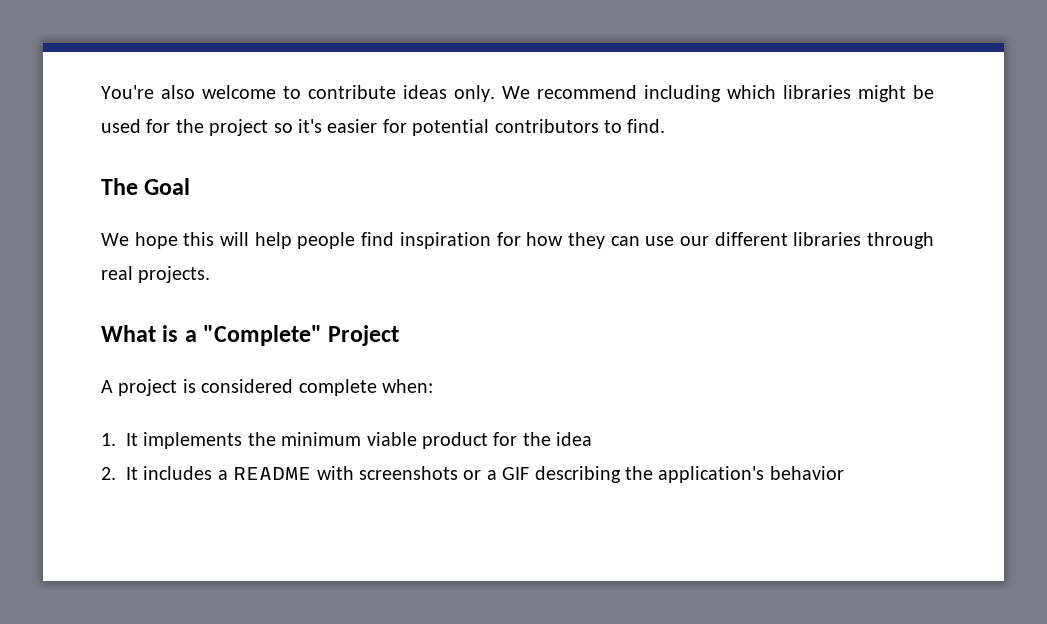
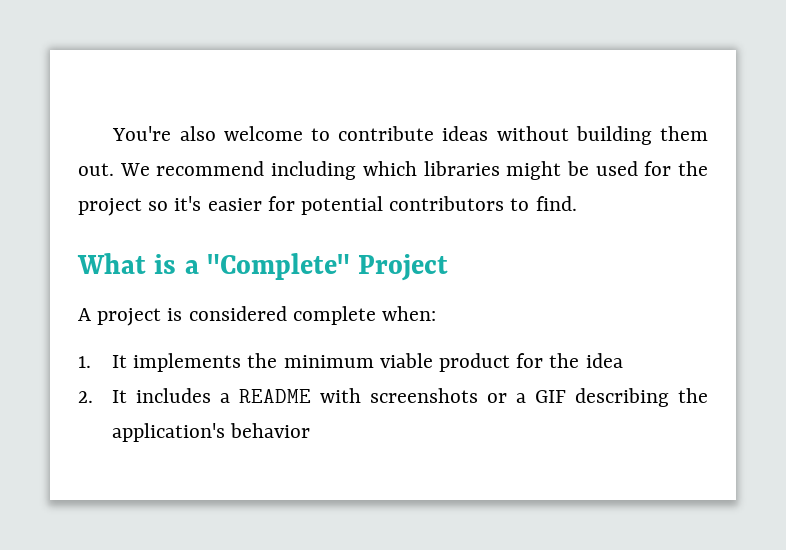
- You're also welcome to contribute ideas only.
+ You're also welcome to contribute ideas without building them out.
- The Goal
- We hope this will help people find inspiration for how they can use our different libraries through real projects.

